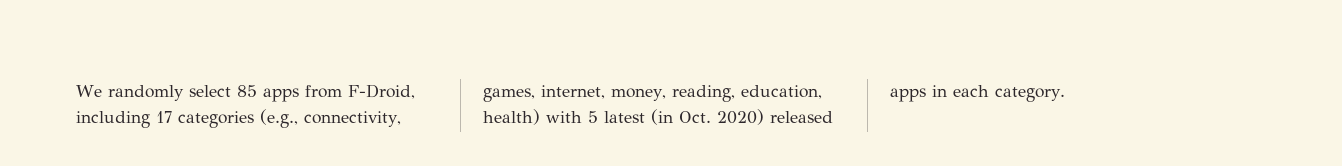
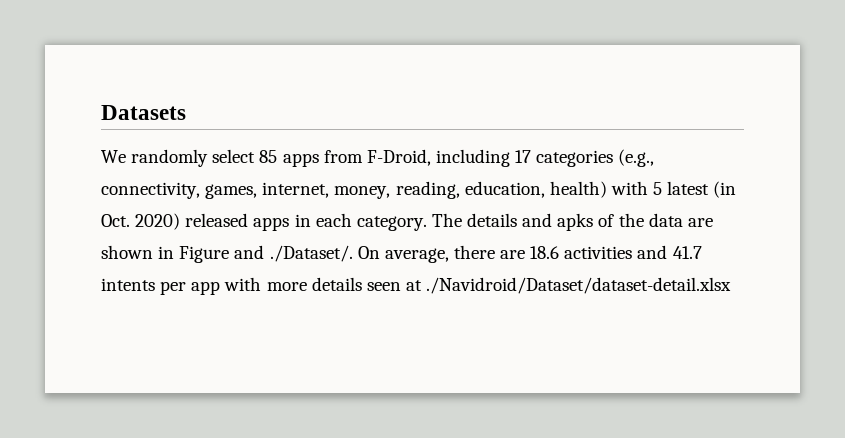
+ Datasets
+ The details and apks of the data are shown in Figure and ./Dataset/. On average, there are 18.6 activities and 41.7 intents per app with more details seen at ./Navidroid/Dataset/dataset-detail.xlsx

